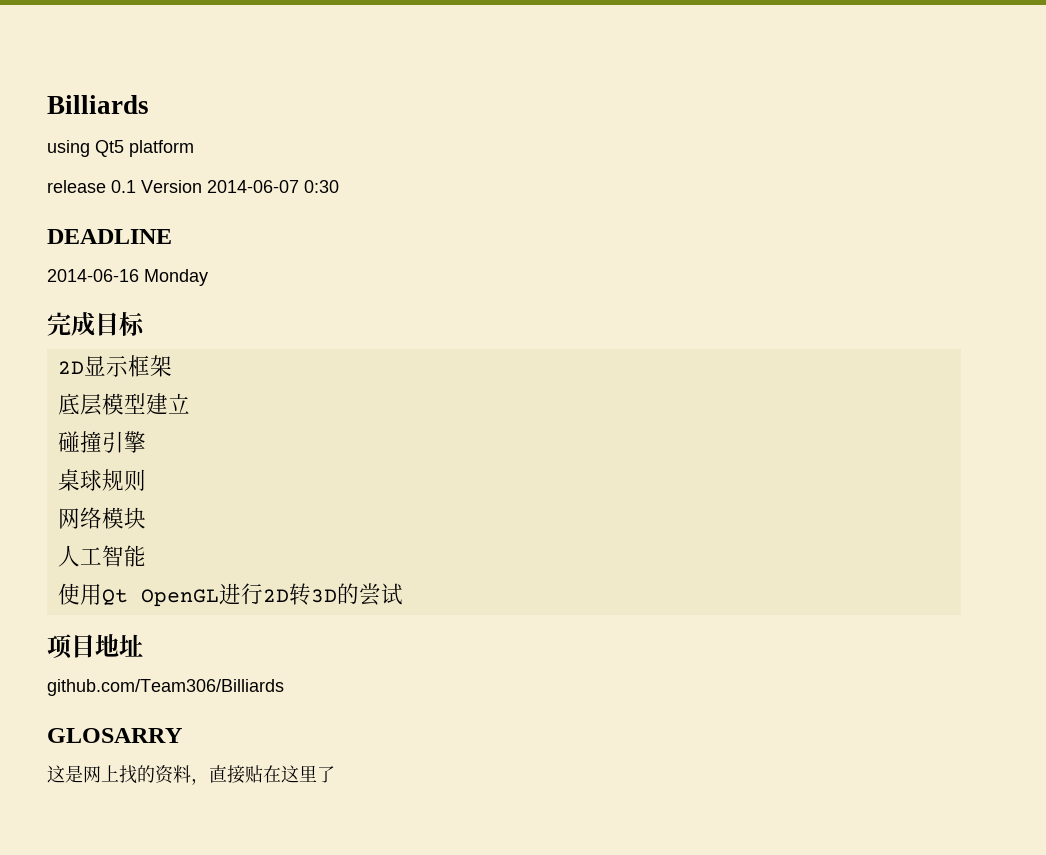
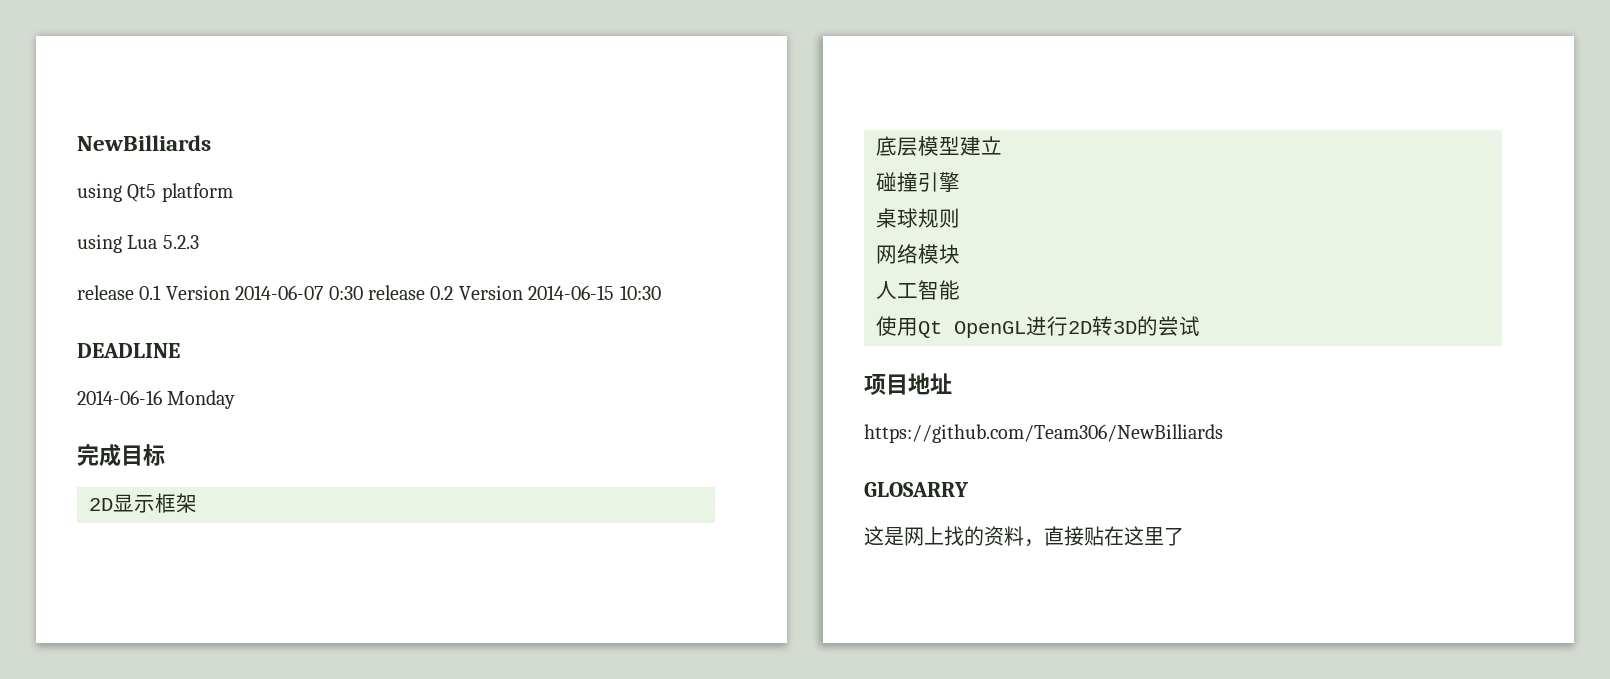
- Billiards
+ NewBilliards
+ using Lua 5.2.3
- release 0.1 Version 2014-06-07 0:30
+ release 0.1 Version 2014-06-07 0:30 release 0.2 Version 2014-06-15 10:30
- github.com/Team306/Billiards
+ https://github.com/Team306/NewBilliards

